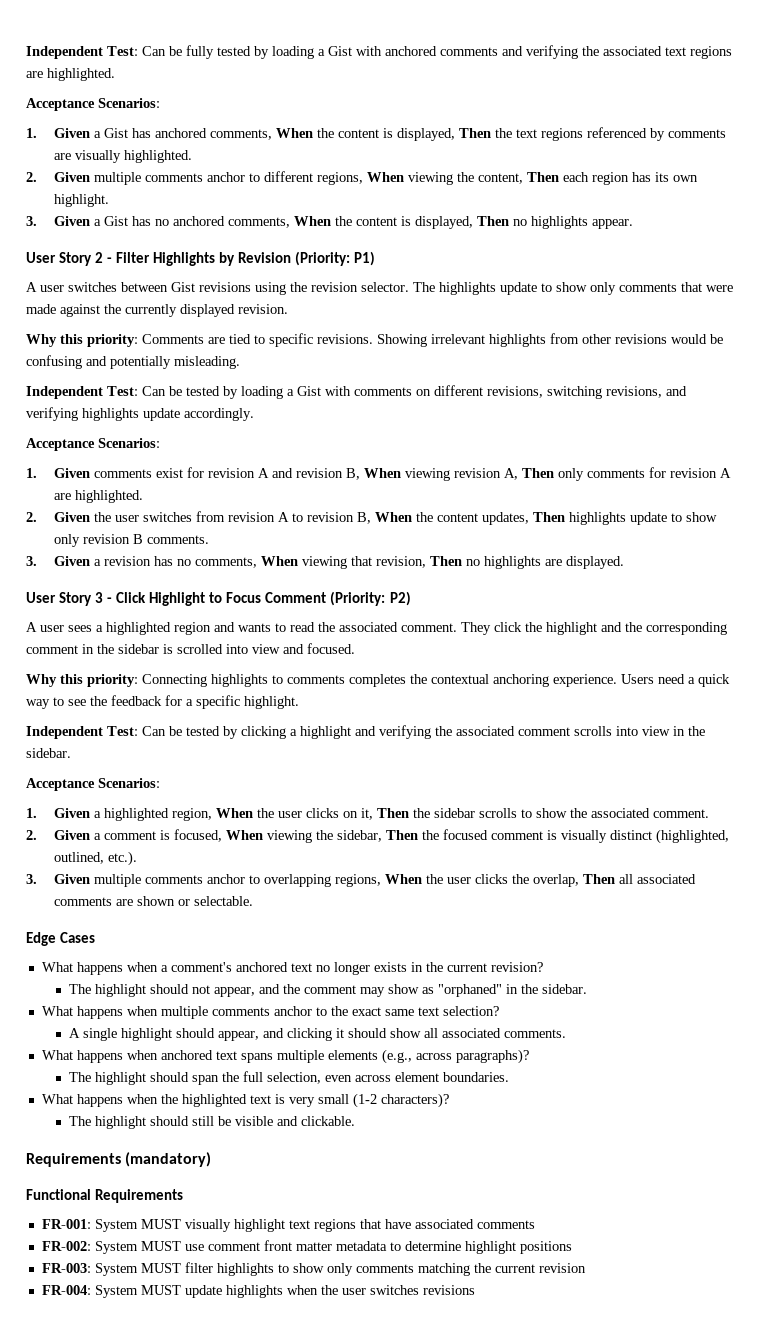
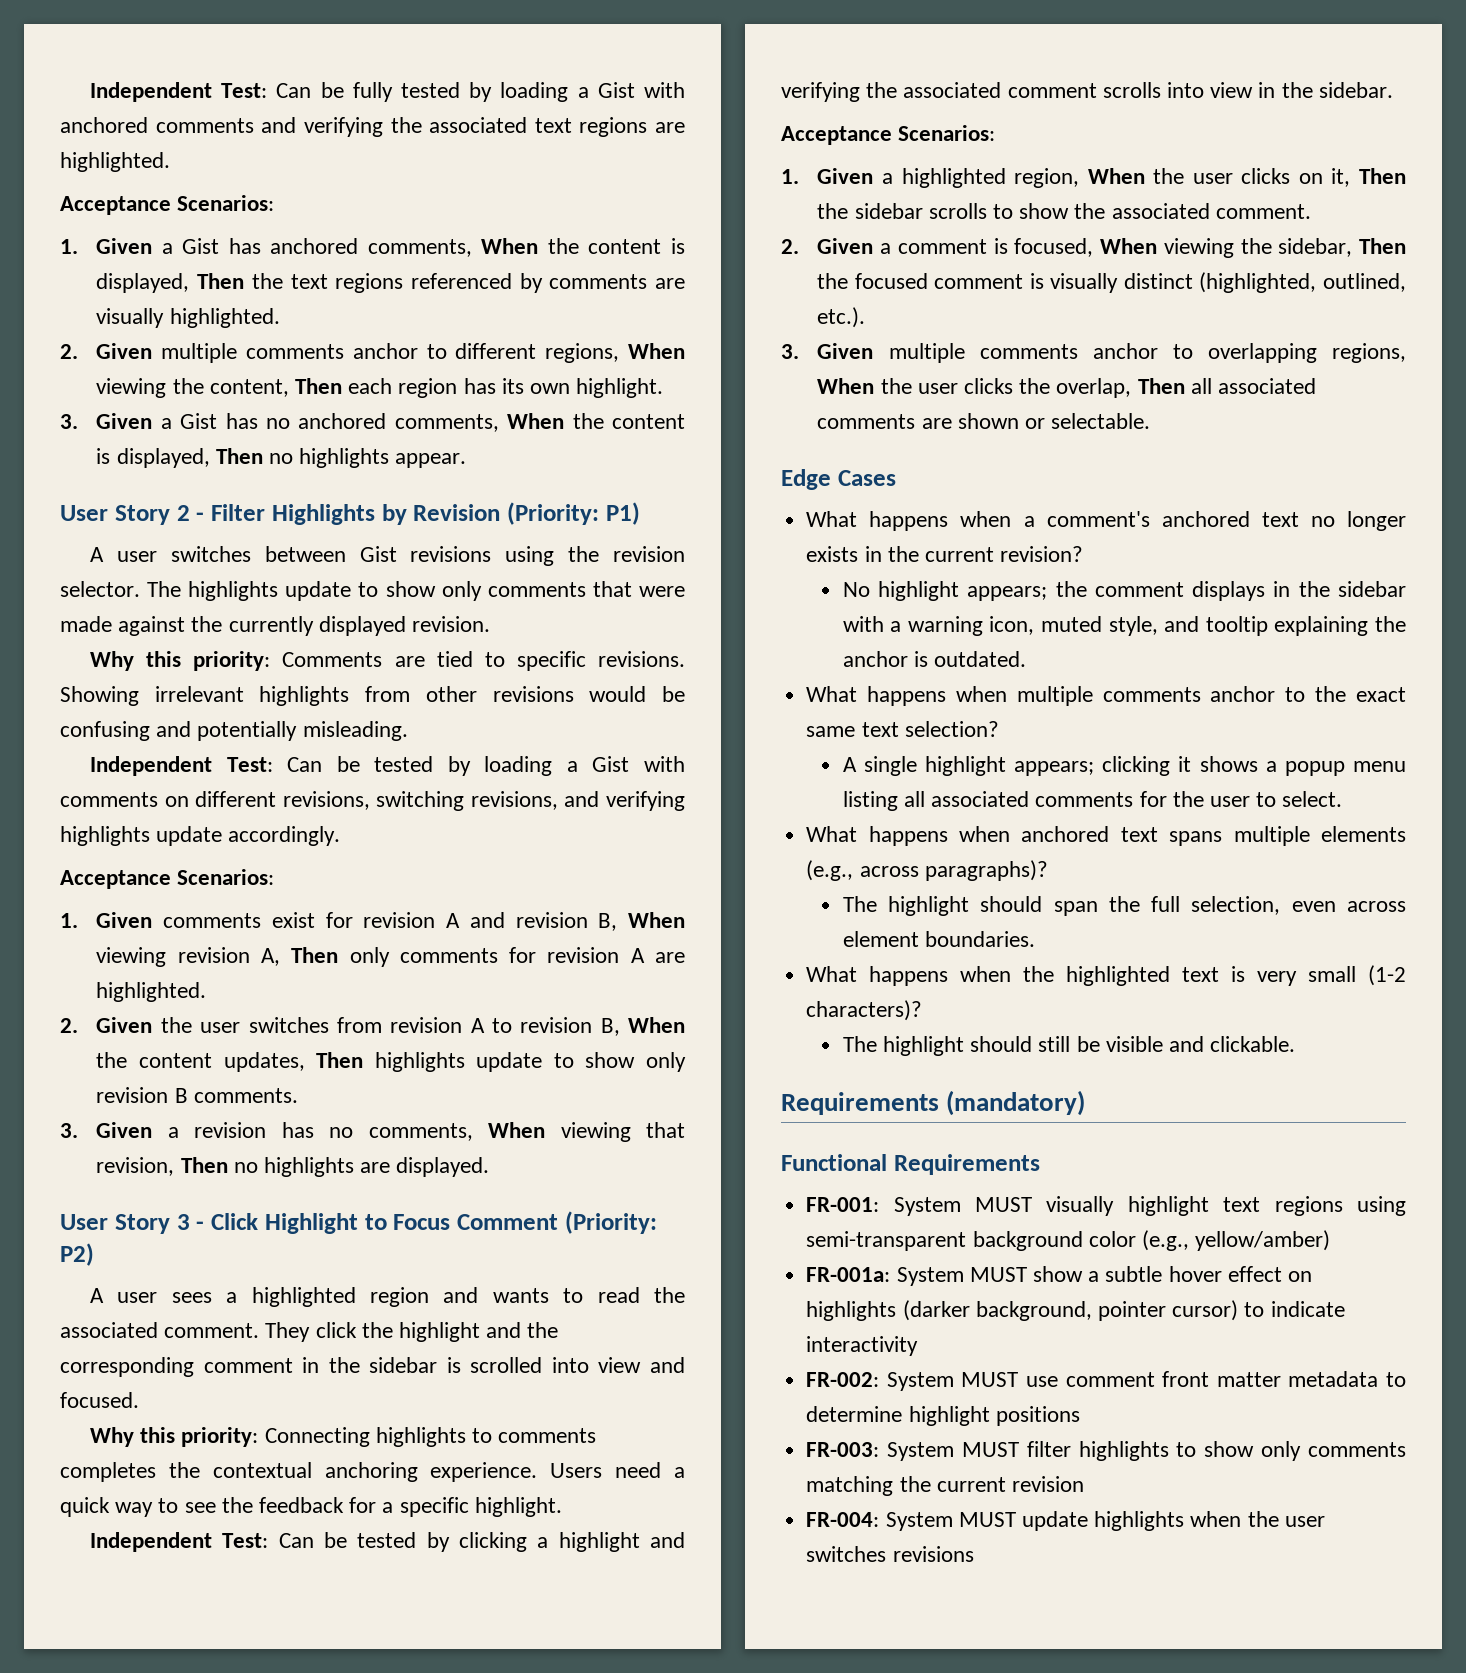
- The highlight should not appear, and the comment may show as "orphaned" in the sidebar.
+ No highlight appears; the comment displays in the sidebar with a warning icon, muted style, and tooltip explaining the anchor is outdated.
- A single highlight should appear, and clicking it should show all associated comments.
+ A single highlight appears; clicking it shows a popup menu listing all associated comments for the user to select.
- FR-001: System MUST visually highlight text regions that have associated comments
+ FR-001: System MUST visually highlight text regions using semi-transparent background color (e.g., yellow/amber)
+ FR-001a: System MUST show a subtle hover effect on highlights (darker background, pointer cursor) to indicate interactivity

